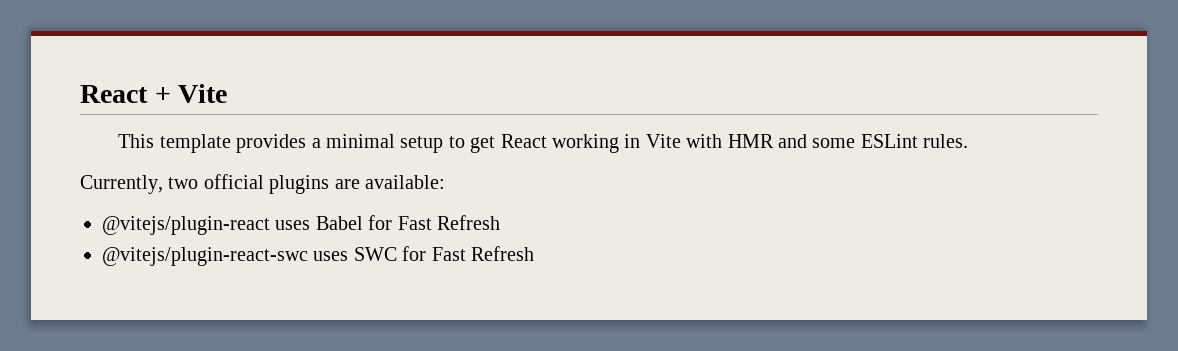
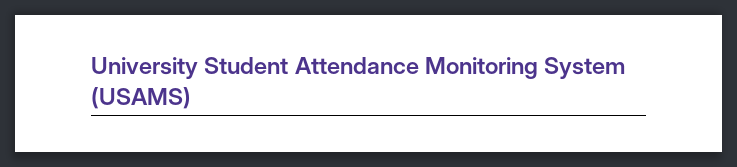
- React + Vite
- This template provides a minimal setup to get React working in Vite with HMR and some ESLint rules.
- Currently, two official plugins are available:
- @vitejs/plugin-react uses Babel for Fast Refresh
- @vitejs/plugin-react-swc uses SWC for Fast Refresh
+ University Student Attendance Monitoring System (USAMS)

